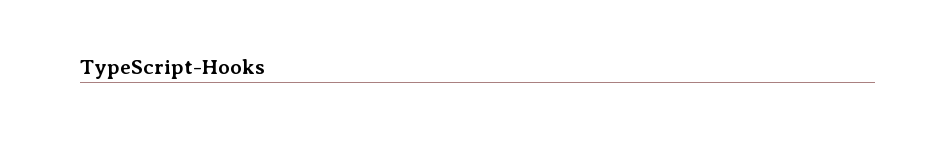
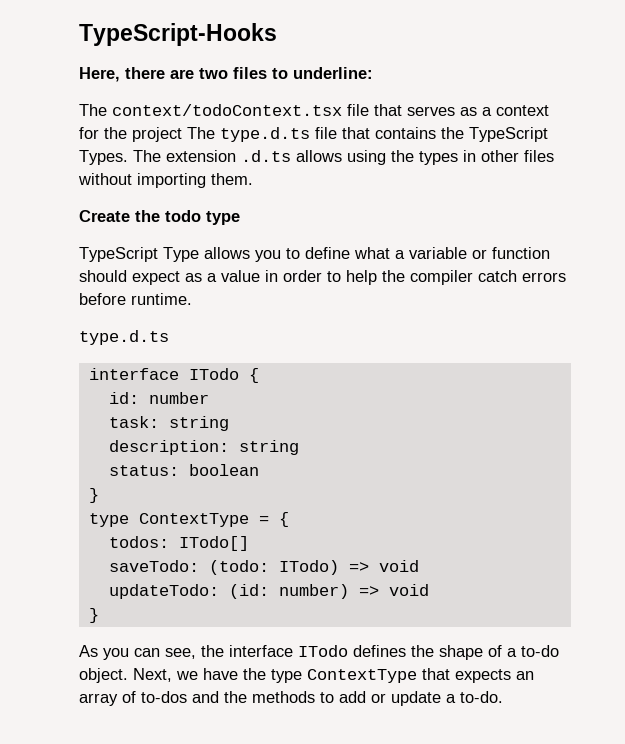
+ Here, there are two files to underline:
+ The context/todoContext.tsx file that serves as a context for the project The type.d.ts file that contains the TypeScript Types. The extension .d.ts allows using the types in other files without importing them.
+ Create the todo type
+ TypeScript Type allows you to define what a variable or function should expect as a value in order to help the compiler catch errors before runtime.
+ type.d.ts
+ interface ITodo {
+ id: number
+ task: string
+ description: string
+ status: boolean
+ }
+ type ContextType = {
+ todos: ITodo[]
+ saveTodo: (todo: ITodo) => void
+ updateTodo: (id: number) => void
+ }
+ As you can see, the interface ITodo defines the shape of a to-do object. Next, we have the type ContextType that expects an array of to-dos and the methods to add or update a to-do.

